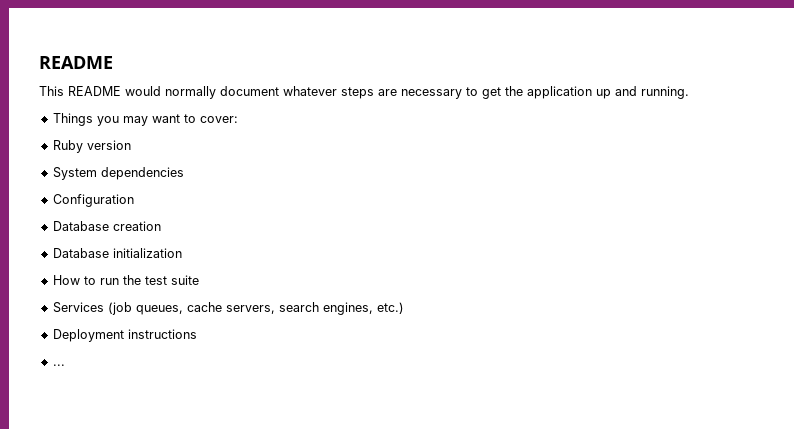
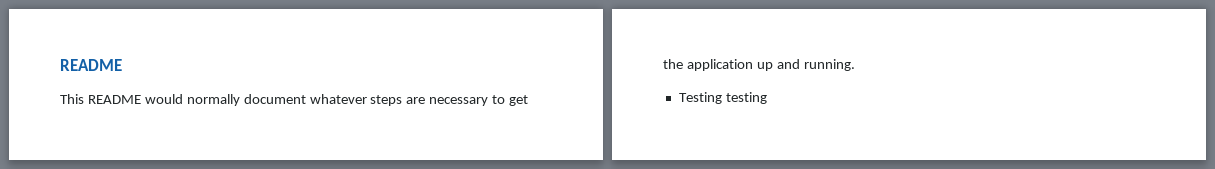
- Things you may want to cover:
- Ruby version
- System dependencies
- Configuration
- Database creation
- Database initialization
- How to run the test suite
- Services (job queues, cache servers, search engines, etc.)
- Deployment instructions
- ...
+ Testing testing

